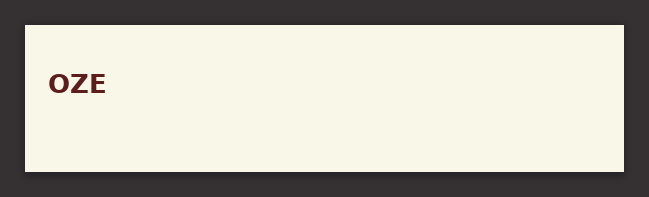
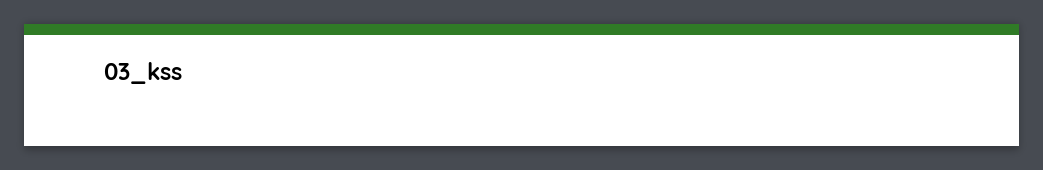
- OZE
+ 03_kss

